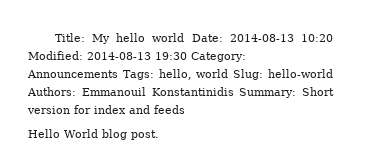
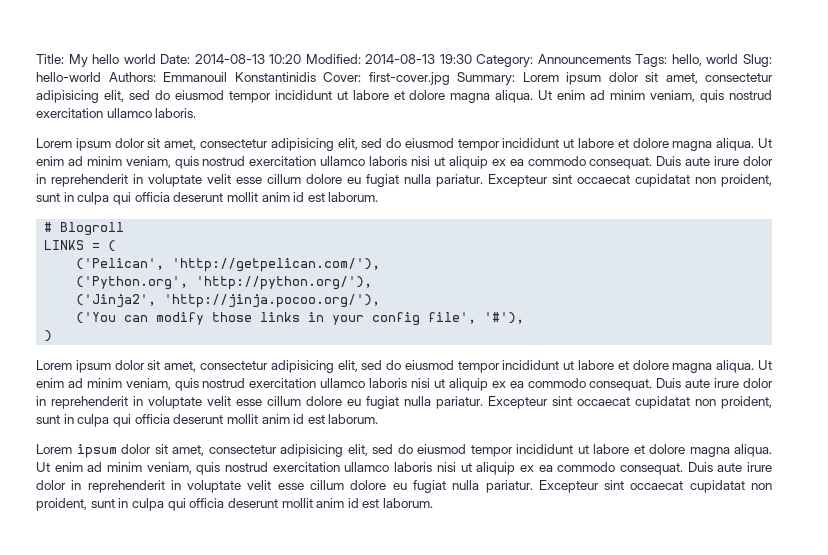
- Title: My hello world Date: 2014-08-13 10:20 Modified: 2014-08-13 19:30 Category: Announcements Tags: hello, world Slug: hello-world Authors: Emmanouil Konstantinidis Summary: Short version for index and feeds
- Hello World blog post.
+ Title: My hello world Date: 2014-08-13 10:20 Modified: 2014-08-13 19:30 Category: Announcements Tags: hello, world Slug: hello-world Authors: Emmanouil Konstantinidis Cover: first-cover.jpg Summary: Lorem ipsum dolor sit amet, consectetur adipisicing elit, sed do eiusmod tempor incididunt ut labore et dolore magna aliqua. Ut enim ad minim veniam, quis nostrud exercitation ullamco laboris.
+ Lorem ipsum dolor sit amet, consectetur adipisicing elit, sed do eiusmod tempor incididunt ut labore et dolore magna aliqua. Ut enim ad minim veniam, quis nostrud exercitation ullamco laboris nisi ut aliquip ex ea commodo consequat. Duis aute irure dolor in reprehenderit in voluptate velit esse cillum dolore eu fugiat nulla pariatur. Excepteur sint occaecat cupidatat non proident, sunt in culpa qui officia deserunt mollit anim id est laborum.
+ # Blogroll
+ LINKS = (
+ ('Pelican', 'http://getpelican.com/'),
+ ('Python.org', 'http://python.org/'),
+ ('Jinja2', 'http://jinja.pocoo.org/'),
+ ('You can modify those links in your config file', '#'),
+ )
+ Lorem ipsum dolor sit amet, consectetur adipisicing elit, sed do eiusmod tempor incididunt ut labore et dolore magna aliqua. Ut enim ad minim veniam, quis nostrud exercitation ullamco laboris nisi ut aliquip ex ea commodo consequat. Duis aute irure dolor in reprehenderit in voluptate velit esse cillum dolore eu fugiat nulla pariatur. Excepteur sint occaecat cupidatat non proident, sunt in culpa qui officia deserunt mollit anim id est laborum.
+ Lorem ipsum dolor sit amet, consectetur adipisicing elit, sed do eiusmod tempor incididunt ut labore et dolore magna aliqua. Ut enim ad minim veniam, quis nostrud exercitation ullamco laboris nisi ut aliquip ex ea commodo consequat. Duis aute irure dolor in reprehenderit in voluptate velit esse cillum dolore eu fugiat nulla pariatur. Excepteur sint occaecat cupidatat non proident, sunt in culpa qui officia deserunt mollit anim id est laborum.

